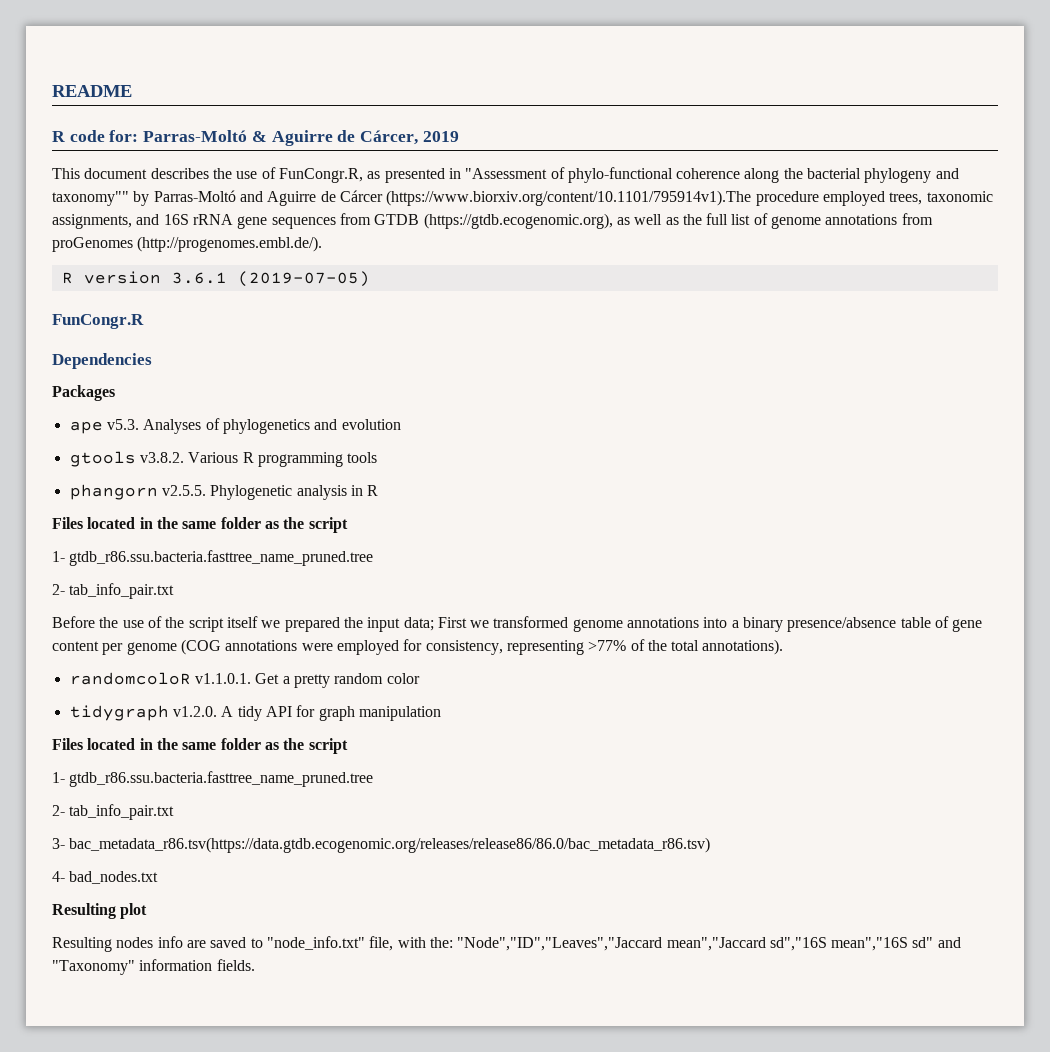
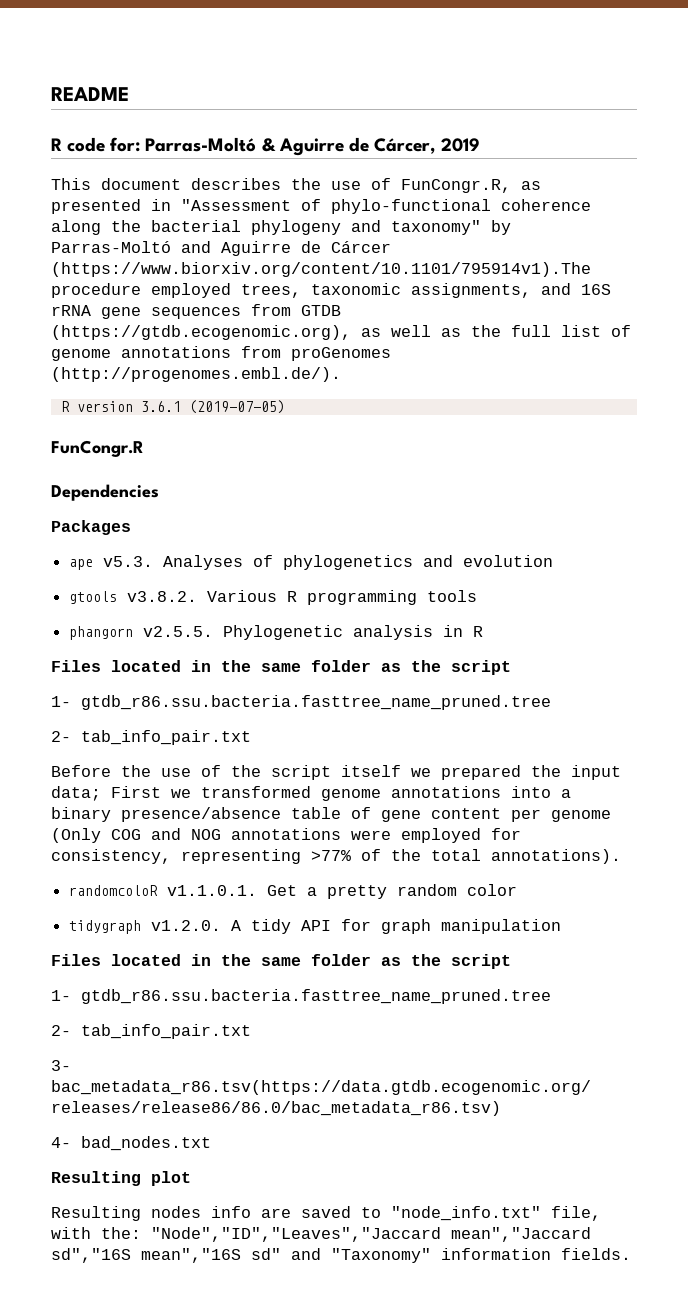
- This document describes the use of FunCongr.R, as presented in "Assessment of phylo-functional coherence along the bacterial phylogeny and taxonomy"" by Parras-Moltó and Aguirre de Cárcer (https://www.biorxiv.org/content/10.1101/795914v1).The procedure employed trees, taxonomic assignments, and 16S rRNA gene sequences from GTDB (https://gtdb.ecogenomic.org), as well as the full list of genome annotations from proGenomes (http://progenomes.embl.de/).
+ This document describes the use of FunCongr.R, as presented in "Assessment of phylo-functional coherence along the bacterial phylogeny and taxonomy" by Parras-Moltó and Aguirre de Cárcer (https://www.biorxiv.org/content/10.1101/795914v1).The procedure employed trees, taxonomic assignments, and 16S rRNA gene sequences from GTDB (https://gtdb.ecogenomic.org), as well as the full list of genome annotations from proGenomes (http://progenomes.embl.de/).
- Before the use of the script itself we prepared the input data; First we transformed genome annotations into a binary presence/absence table of gene content per genome (COG annotations were employed for consistency, representing >77% of the total annotations).
+ Before the use of the script itself we prepared the input data; First we transformed genome annotations into a binary presence/absence table of gene content per genome (Only COG and NOG annotations were employed for consistency, representing >77% of the total annotations).

